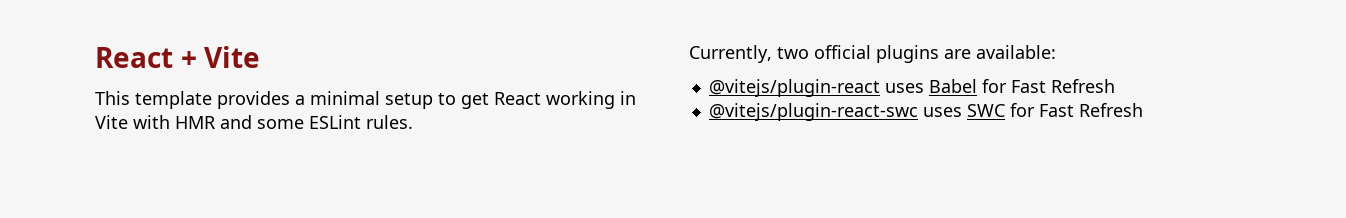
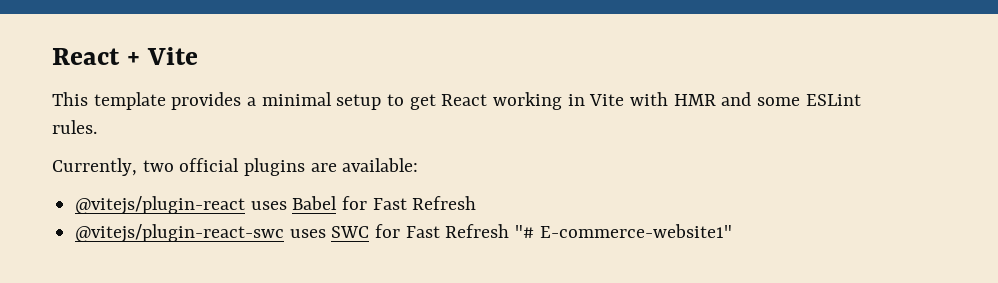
- @vitejs/plugin-react-swc uses SWC for Fast Refresh
+ @vitejs/plugin-react-swc uses SWC for Fast Refresh "# E-commerce-website1"

